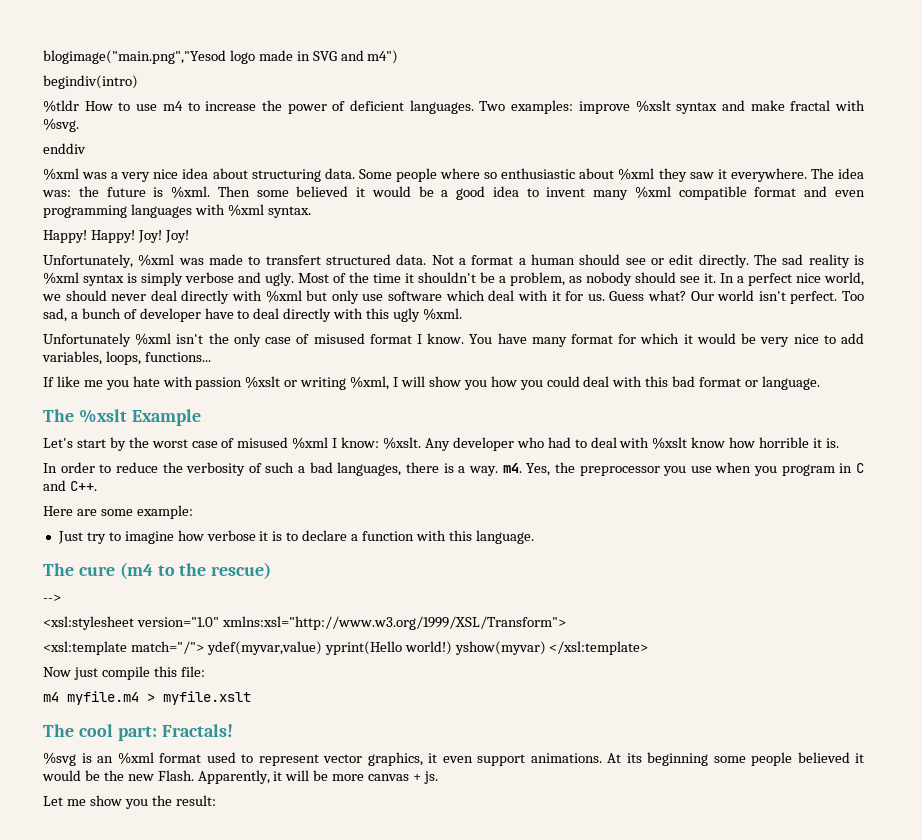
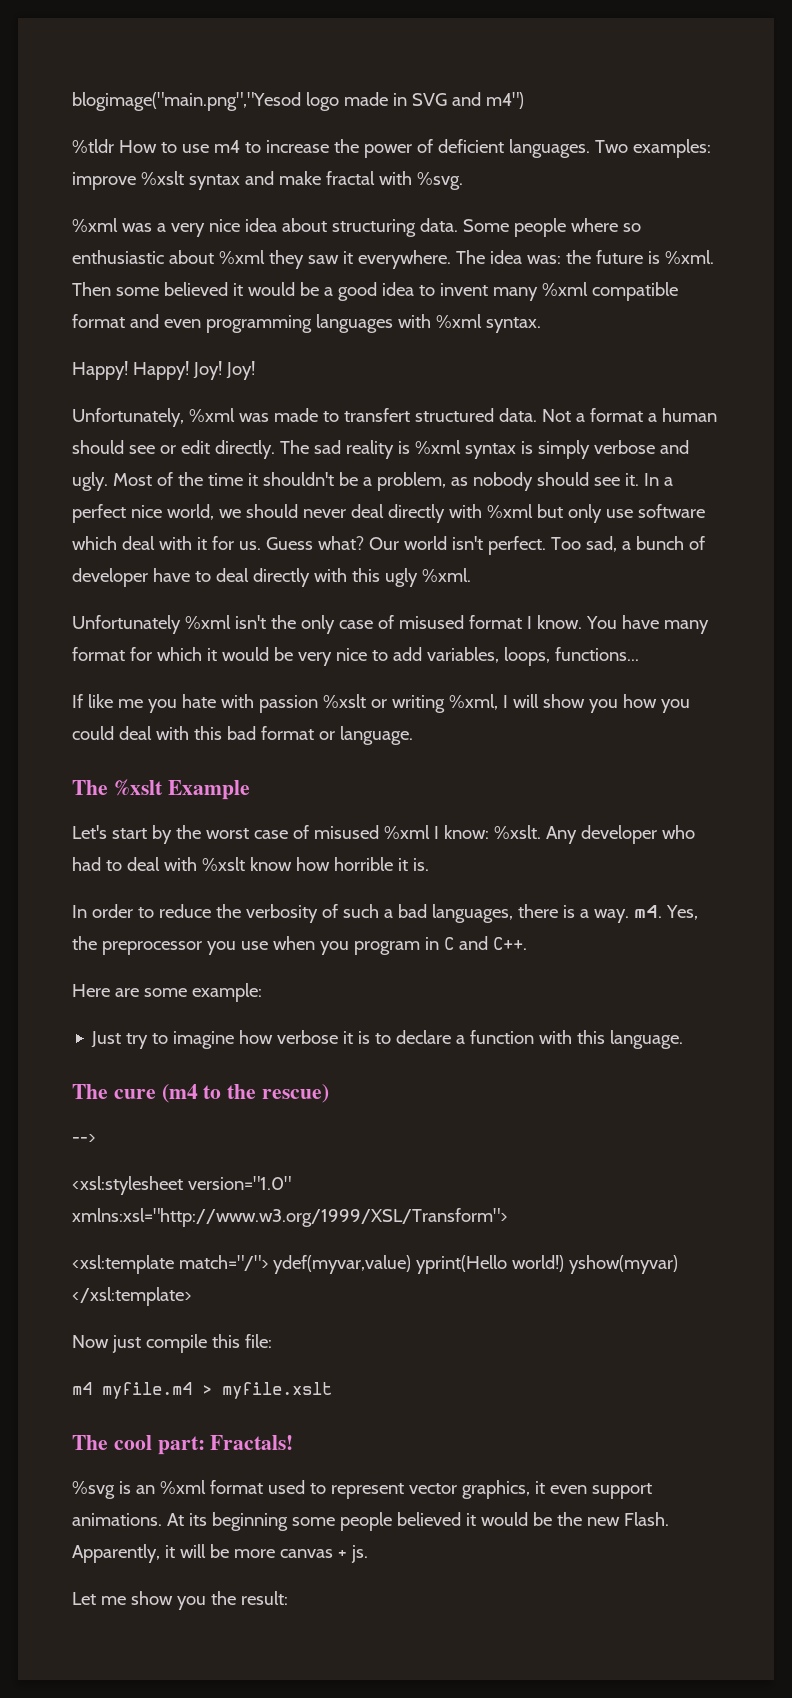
- begindiv(intro)
- enddiv

